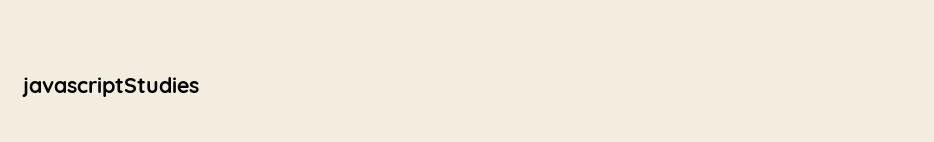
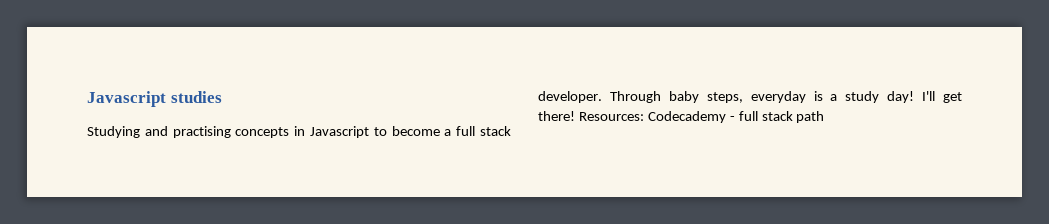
- javascriptStudies
+ Javascript studies
+ Studying and practising concepts in Javascript to become a full stack developer. Through baby steps, everyday is a study day! I'll get there! Resources: Codecademy - full stack path

